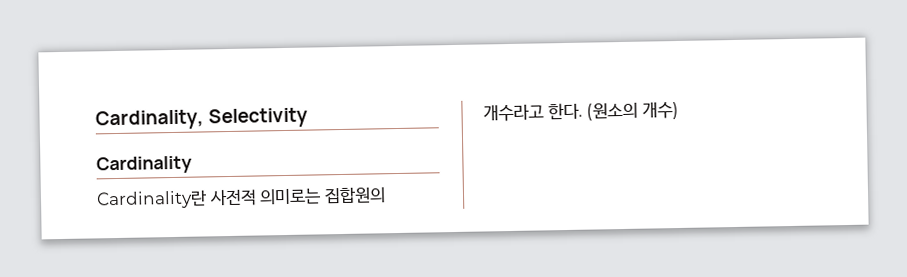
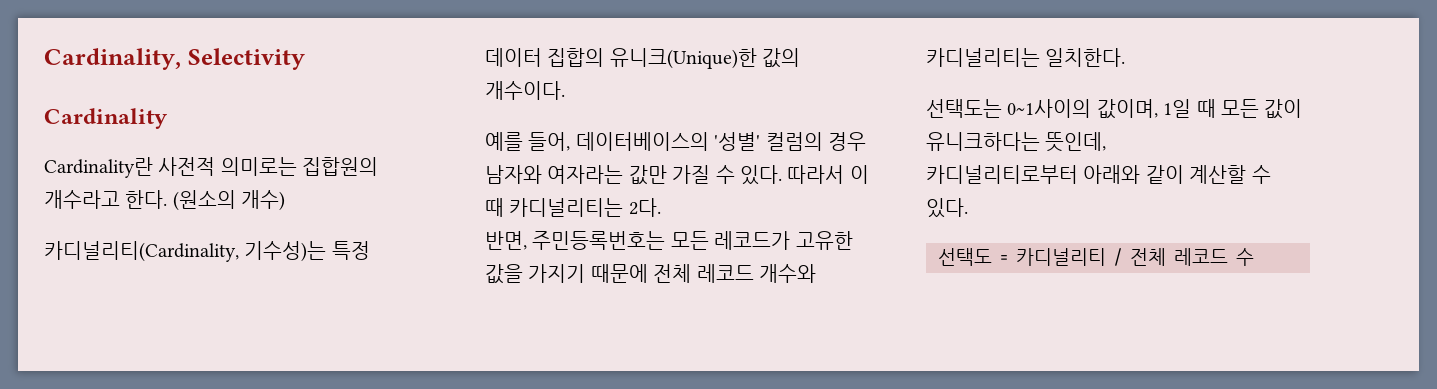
+ 카디널리티(Cardinality, 기수성)는 특정 데이터 집합의 유니크(Unique)한 값의 개수이다.
+ 예를 들어, 데이터베이스의 '성별' 컬럼의 경우 남자와 여자라는 값만 가질 수 있다. 따라서 이 때 카디널리티는 2다.
+ 반면, 주민등록번호는 모든 레코드가 고유한 값을 가지기 때문에 전체 레코드 개수와 카디널리티는 일치한다.
+ 선택도는 0~1사이의 값이며, 1일 때 모든 값이 유니크하다는 뜻인데,
+ 카디널리티로부터 아래와 같이 계산할 수 있다.
+ 선택도 = 카디널리티 / 전체 레코드 수

